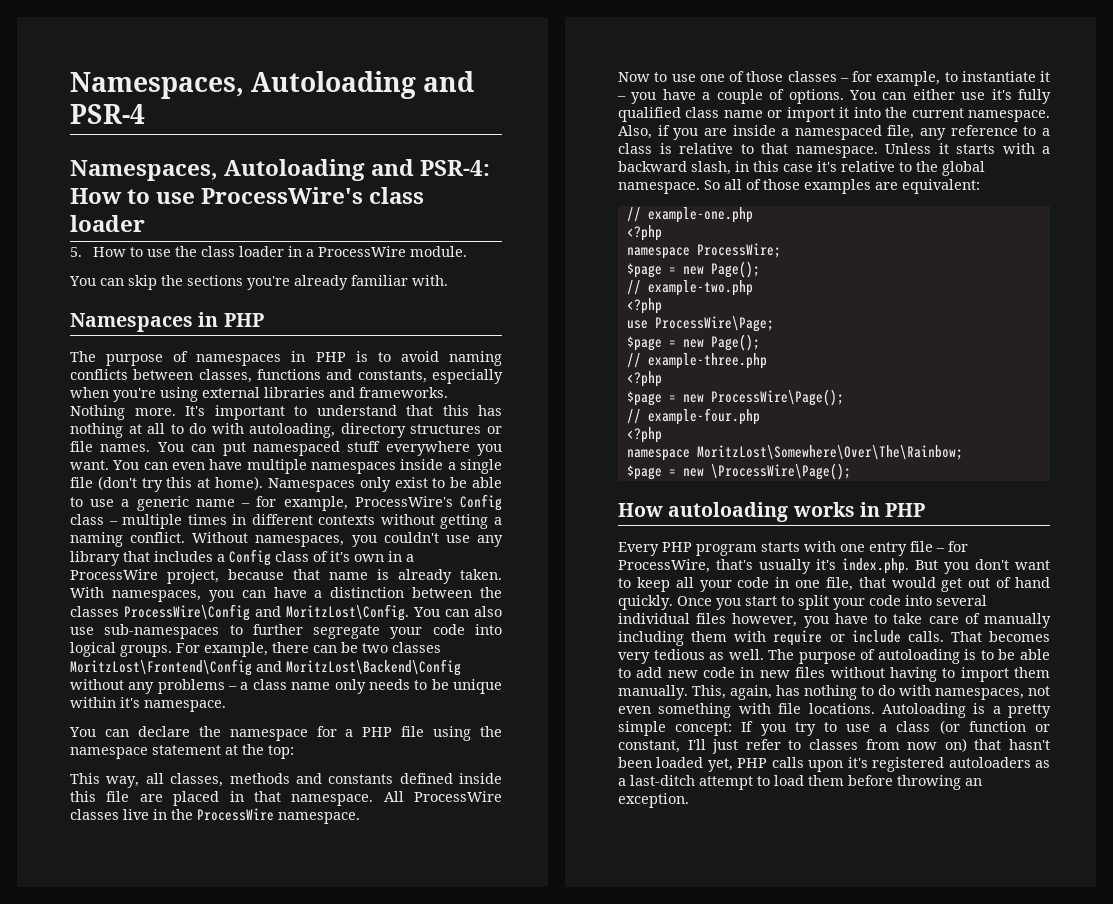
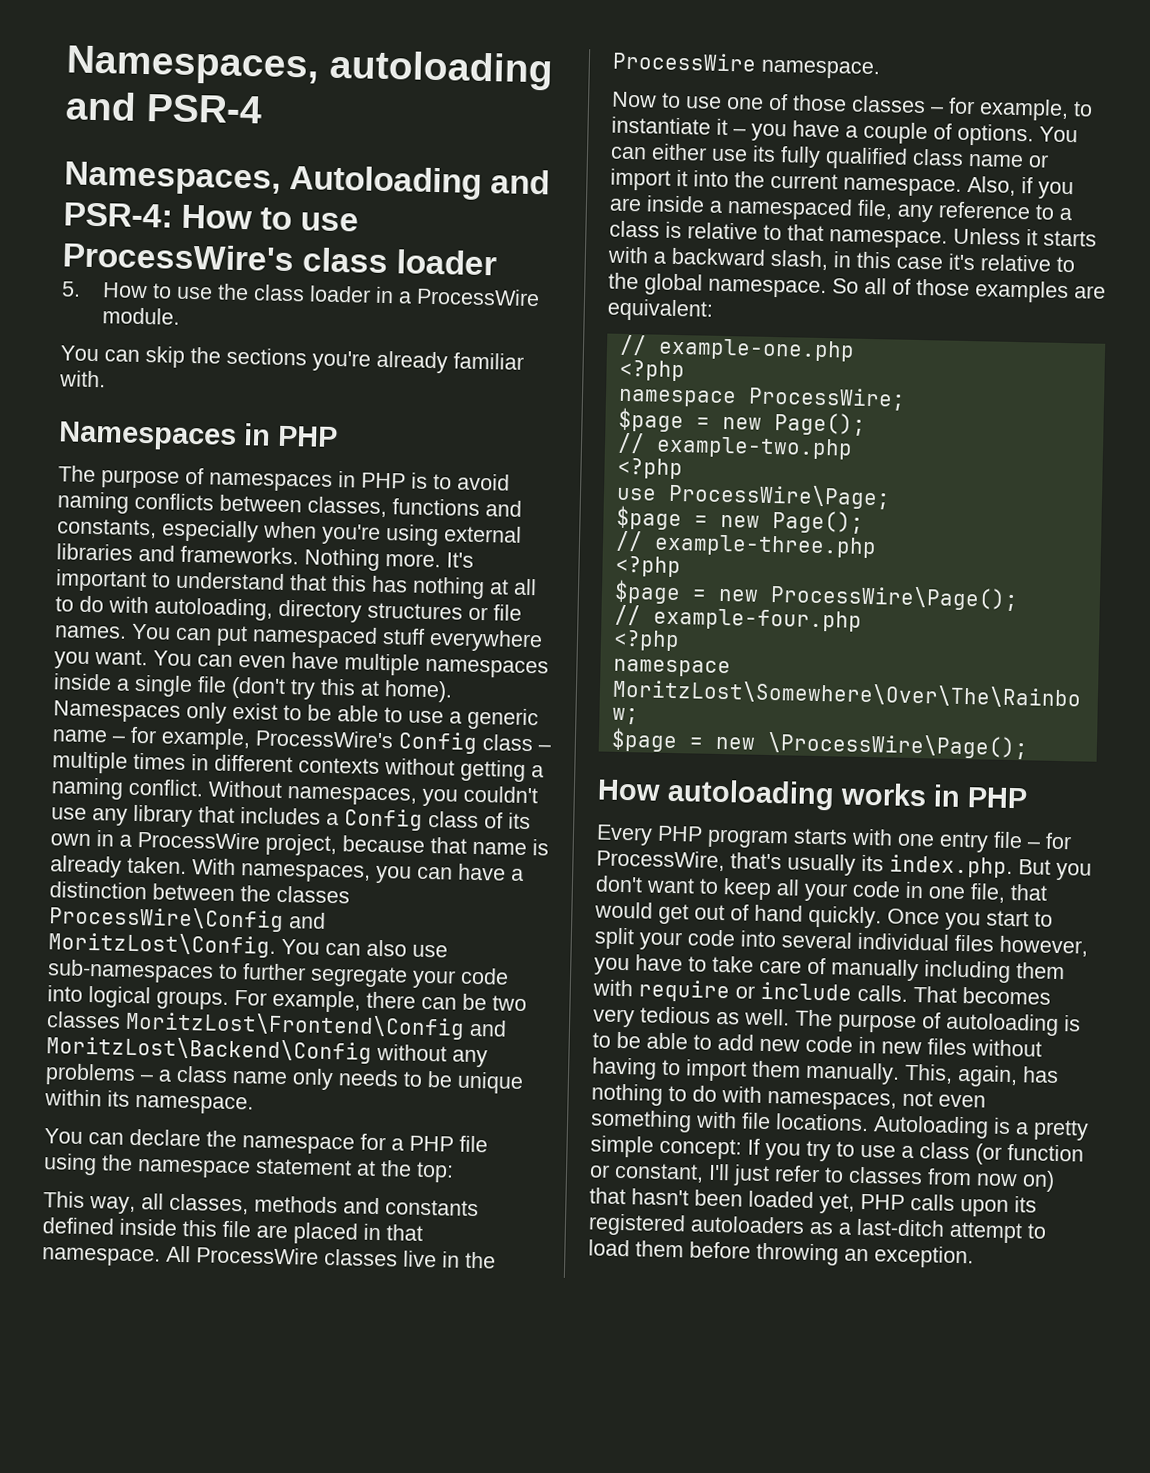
- Namespaces, Autoloading and PSR-4
+ Namespaces, autoloading and PSR-4
- Without namespaces, you couldn't use any library that includes a Config class of it's own in a ProcessWire project, because that name is already taken.
+ Without namespaces, you couldn't use any library that includes a Config class of its own in a ProcessWire project, because that name is already taken.
- For example, there can be two classes MoritzLost\Frontend\Config and MoritzLost\Backend\Config without any problems – a class name only needs to be unique within it's namespace.
+ For example, there can be two classes MoritzLost\Frontend\Config and MoritzLost\Backend\Config without any problems – a class name only needs to be unique within its namespace.
- You can either use it's fully qualified class name or import it into the current namespace.
+ You can either use its fully qualified class name or import it into the current namespace.
- Every PHP program starts with one entry file – for ProcessWire, that's usually it's index.php. But you don't want to keep all your code in one file, that would get out of hand quickly.
+ Every PHP program starts with one entry file – for ProcessWire, that's usually its index.php. But you don't want to keep all your code in one file, that would get out of hand quickly.
- Autoloading is a pretty simple concept: If you try to use a class (or function or constant, I'll just refer to classes from now on) that hasn't been loaded yet, PHP calls upon it's registered autoloaders as a last-ditch attempt to load them before throwing an exception.
+ Autoloading is a pretty simple concept: If you try to use a class (or function or constant, I'll just refer to classes from now on) that hasn't been loaded yet, PHP calls upon its registered autoloaders as a last-ditch attempt to load them before throwing an exception.

